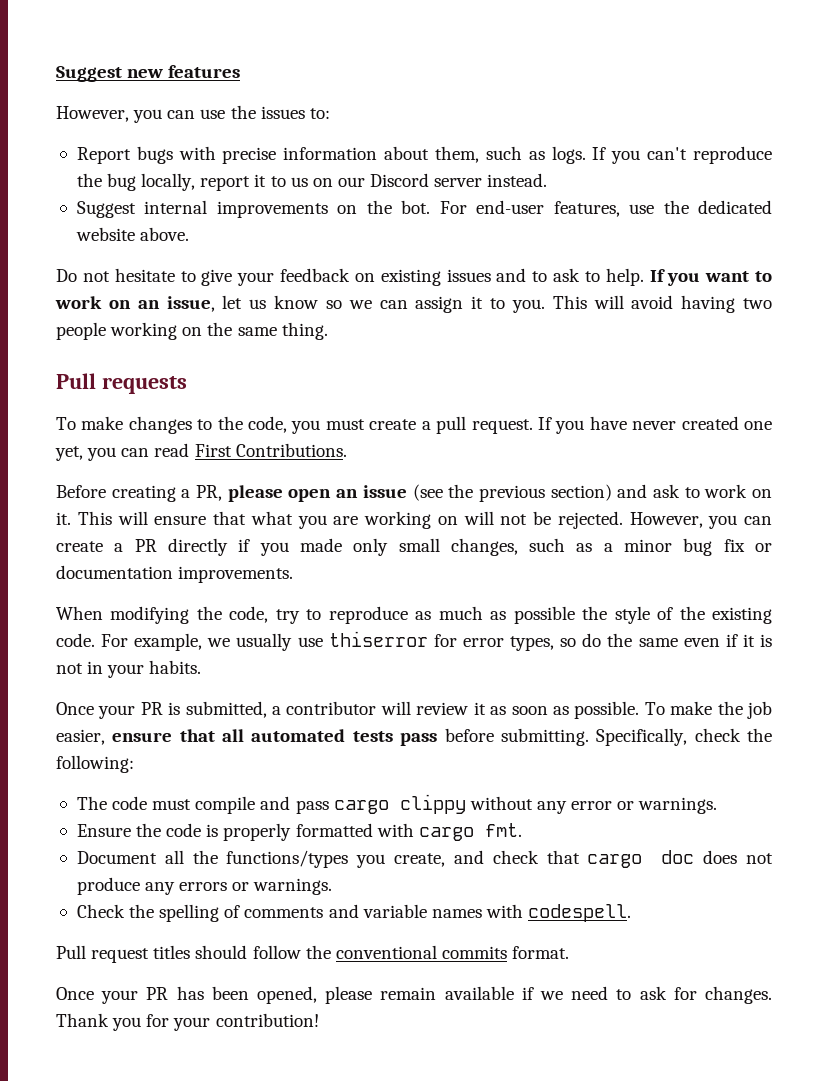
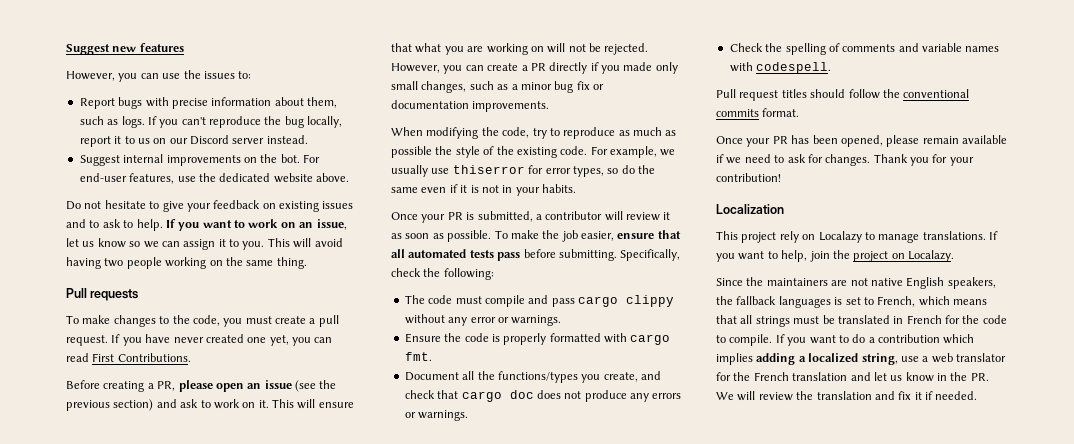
+ Localization
+ This project rely on Localazy to manage translations. If you want to help, join the project on Localazy.
+ Since the maintainers are not native English speakers, the fallback languages is set to French, which means that all strings must be translated in French for the code to compile. If you want to do a contribution which implies adding a localized string, use a web translator for the French translation and let us know in the PR. We will review the translation and fix it if needed.

